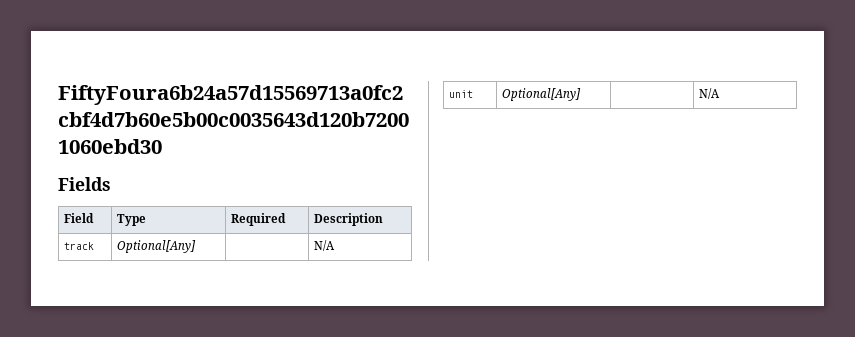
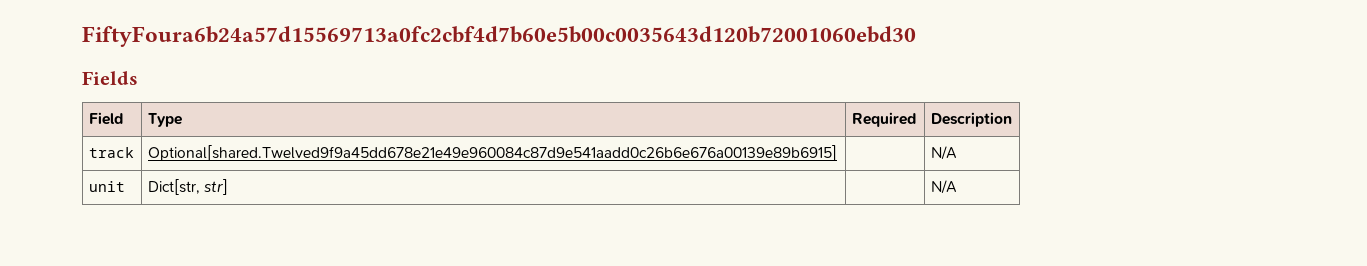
- track | Optional[Any] | | N/A
+ track | Optional[shared.Twelved9f9a45dd678e21e49e960084c87d9e541aadd0c26b6e676a00139e89b6915] | | N/A
- unit | Optional[Any] | | N/A
+ unit | Dict[str, str] | | N/A

